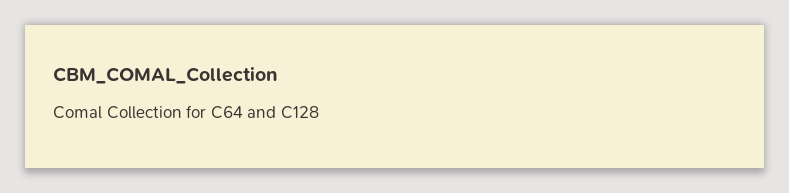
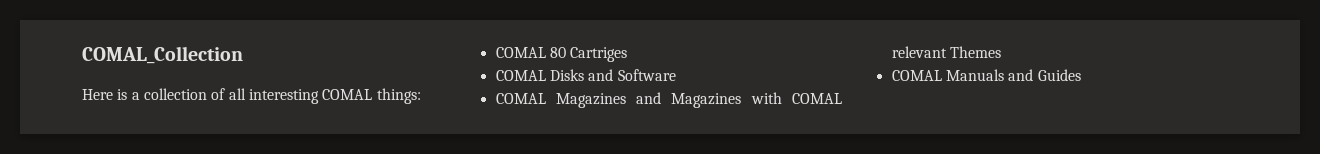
- CBM_COMAL_Collection
- Comal Collection for C64 and C128
+ COMAL_Collection
+ Here is a collection of all interesting COMAL things:
+ COMAL 80 Cartriges
+ COMAL Disks and Software
+ COMAL Magazines and Magazines with COMAL relevant Themes
+ COMAL Manuals and Guides

